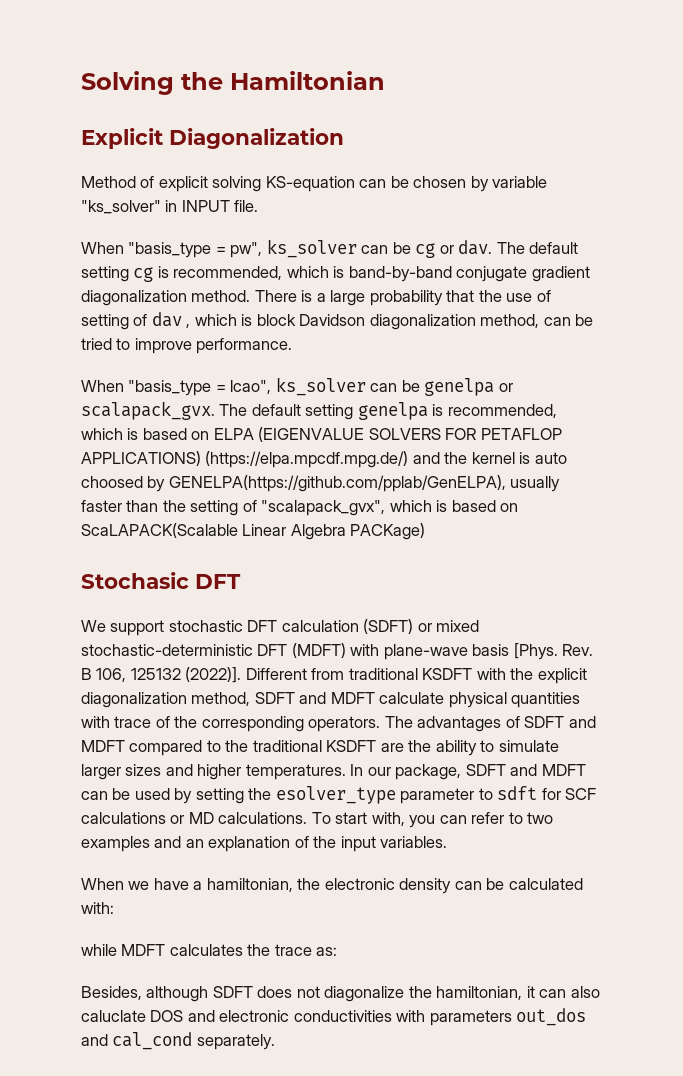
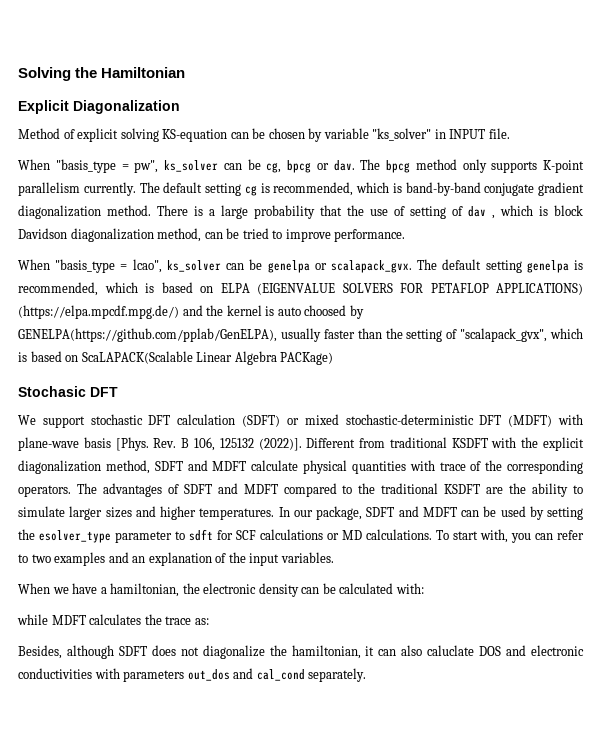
- When "basis_type = pw", ks_solver can be cg or dav.
+ When "basis_type = pw", ks_solver can be cg, bpcg or dav.
- The default setting cg is recommended, which is band-by-band conjugate gradient diagonalization method.
+ The bpcg method only supports K-point parallelism currently. The default setting cg is recommended, which is band-by-band conjugate gradient diagonalization method.

